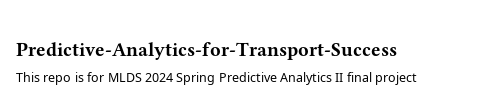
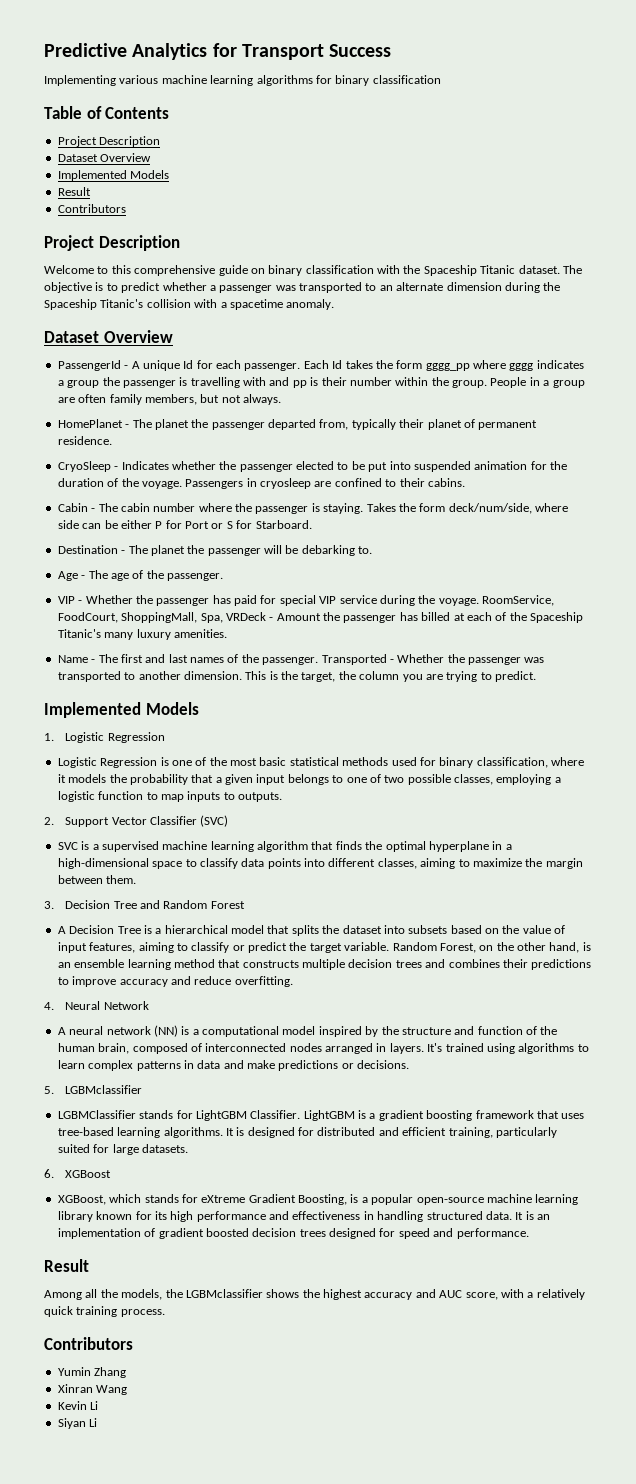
- Predictive-Analytics-for-Transport-Success
- This repo is for MLDS 2024 Spring Predictive Analytics II final project
+ Predictive Analytics for Transport Success
+ Implementing various machine learning algorithms for binary classification
+ Table of Contents
+ Project Description
+ Dataset Overview
+ Implemented Models
+ Result
+ Contributors
+ Project Description
+ Welcome to this comprehensive guide on binary classification with the Spaceship Titanic dataset. The objective is to predict whether a passenger was transported to an alternate dimension during the Spaceship Titanic's collision with a spacetime anomaly.
+ Dataset Overview
+ PassengerId - A unique Id for each passenger. Each Id takes the form gggg_pp where gggg indicates a group the passenger is travelling with and pp is their number within the group. People in a group are often family members, but not always.
+ HomePlanet - The planet the passenger departed from, typically their planet of permanent residence.
+ CryoSleep - Indicates whether the passenger elected to be put into suspended animation for the duration of the voyage. Passengers in cryosleep are confined to their cabins.
+ Cabin - The cabin number where the passenger is staying. Takes the form deck/num/side, where side can be either P for Port or S for Starboard.
+ Destination - The planet the passenger will be debarking to.
+ Age - The age of the passenger.
+ VIP - Whether the passenger has paid for special VIP service during the voyage. RoomService, FoodCourt, ShoppingMall, Spa, VRDeck - Amount the passenger has billed at each of the Spaceship Titanic's many luxury amenities.
+ Name - The first and last names of the passenger. Transported - Whether the passenger was transported to another dimension. This is the target, the column you are trying to predict.
+ Implemented Models
+ 1. Logistic Regression
+ Logistic Regression is one of the most basic statistical methods used for binary classification, where it models the probability that a given input belongs to one of two possible classes, employing a logistic function to map inputs to outputs.
+ 2. Support Vector Classifier (SVC)
+ SVC is a supervised machine learning algorithm that finds the optimal hyperplane in a high-dimensional space to classify data points into different classes, aiming to maximize the margin between them.
+ 3. Decision Tree and Random Forest
+ A Decision Tree is a hierarchical model that splits the dataset into subsets based on the value of input features, aiming to classify or predict the target variable. Random Forest, on the other hand, is an ensemble learning method that constructs multiple decision trees and combines their predictions to improve accuracy and reduce overfitting.
+ 4. Neural Network
+ A neural network (NN) is a computational model inspired by the structure and function of the human brain, composed of interconnected nodes arranged in layers. It's trained using algorithms to learn complex patterns in data and make predictions or decisions.
+ 5. LGBMclassifier
+ LGBMClassifier stands for LightGBM Classifier. LightGBM is a gradient boosting framework that uses tree-based learning algorithms. It is designed for distributed and efficient training, particularly suited for large datasets.
+ 6. XGBoost
+ XGBoost, which stands for eXtreme Gradient Boosting, is a popular open-source machine learning library known for its high performance and effectiveness in handling structured data. It is an implementation of gradient boosted decision trees designed for speed and performance.
+ Result
+ Among all the models, the LGBMclassifier shows the highest accuracy and AUC score, with a relatively quick training process.
+ Contributors
+ Yumin Zhang
+ Xinran Wang
+ Kevin Li
+ Siyan Li

